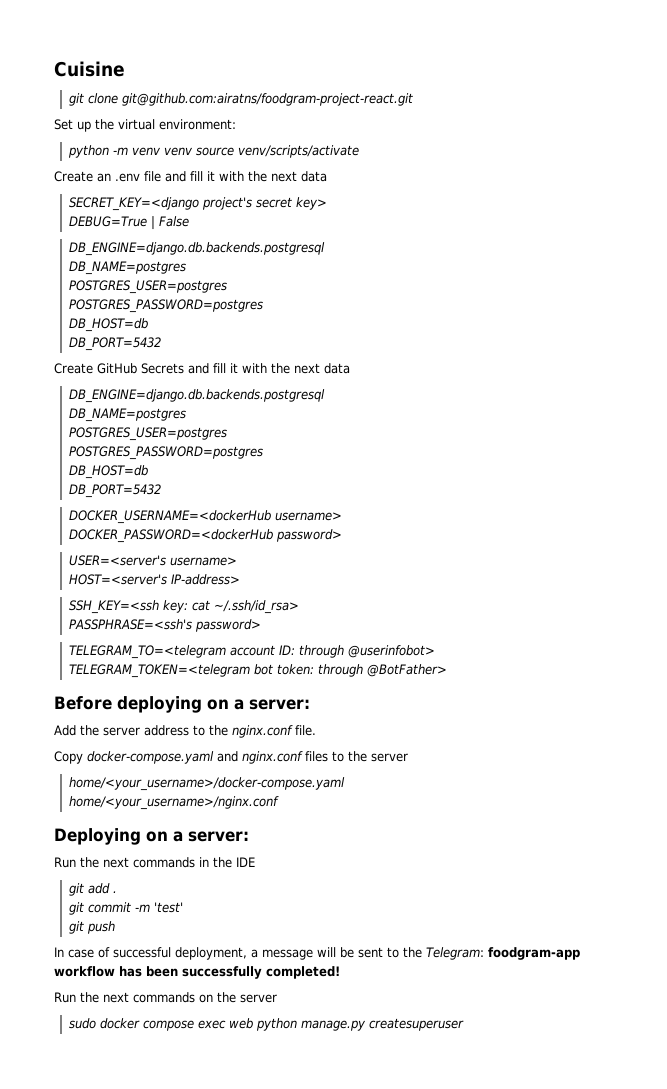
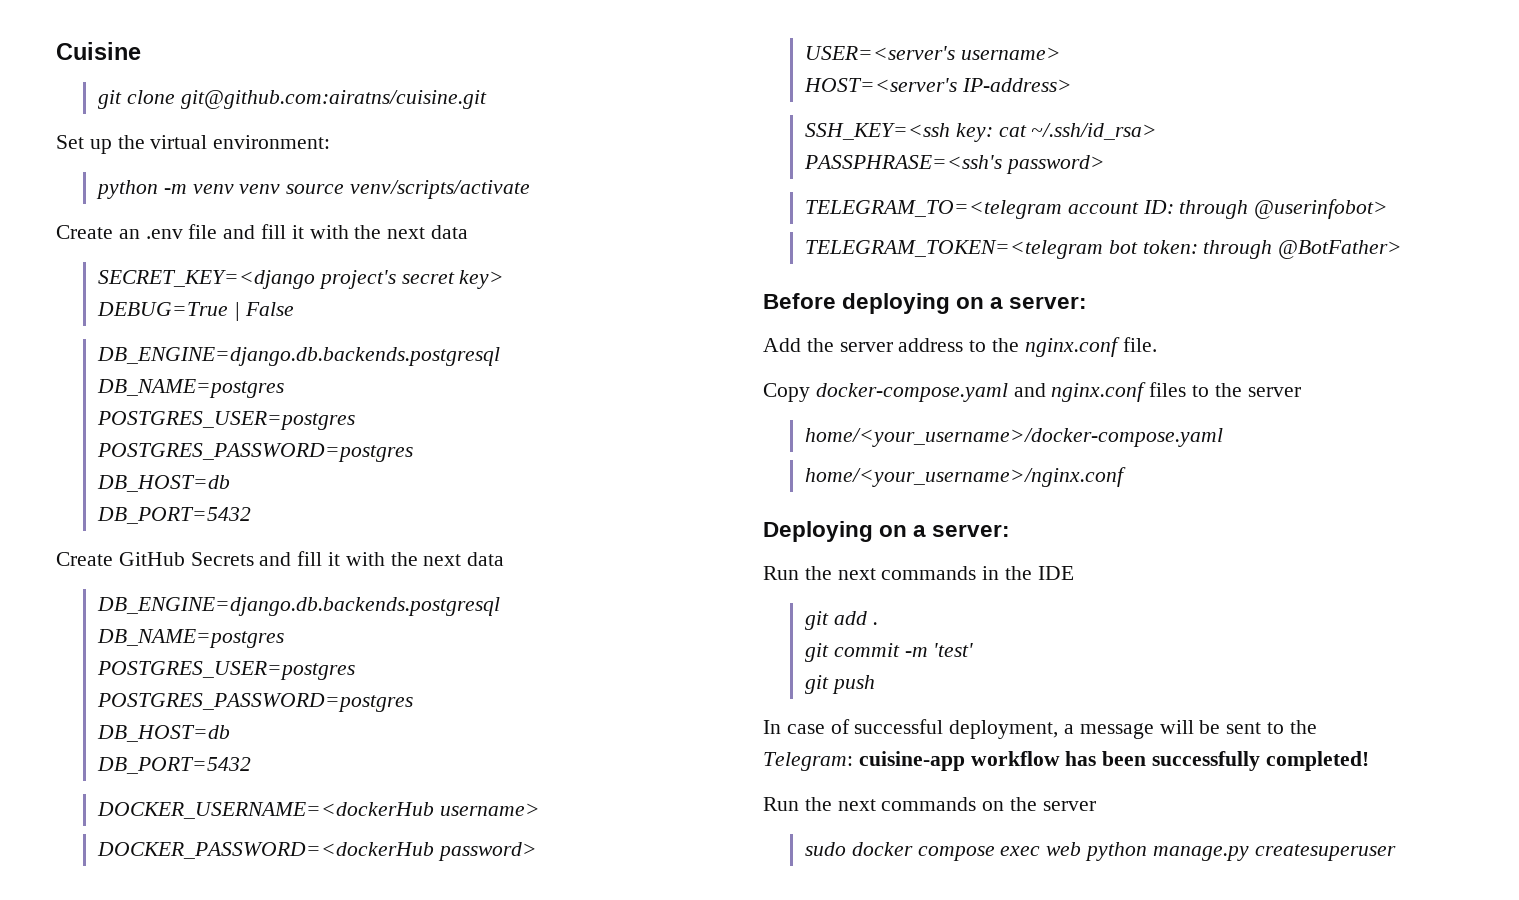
- git clone git@github.com:airatns/foodgram-project-react.git
+ git clone git@github.com:airatns/cuisine.git
- In case of successful deployment, a message will be sent to the Telegram: foodgram-app workflow has been successfully completed!
+ In case of successful deployment, a message will be sent to the Telegram: cuisine-app workflow has been successfully completed!

